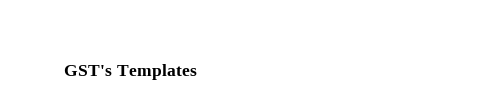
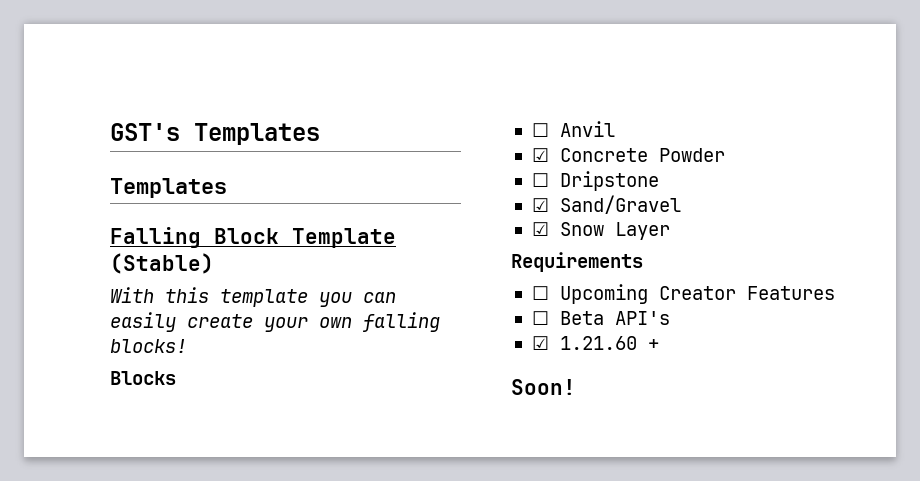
  GST's Templates
+ Templates
+ Falling Block Template (Stable)
+ With this template you can easily create your own falling blocks!
+ Blocks
+ ☐ Anvil
+ ☑ Concrete Powder
+ ☐ Dripstone
+ ☑ Sand/Gravel
+ ☑ Snow Layer
+ Requirements
+ ☐ Upcoming Creator Features
+ ☐ Beta API's
+ ☑ 1.21.60 +
+ Soon!

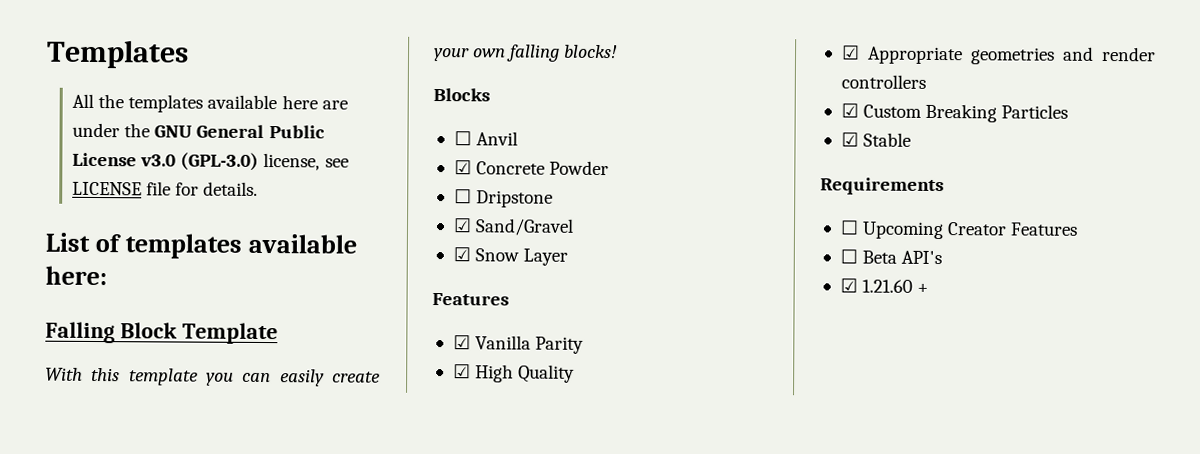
- GST's Templates
  Templates
+ All the templates available here are under the GNU General Public License v3.0 (GPL-3.0) license, see LICENSE file for details.
+ List of templates available here:
- Falling Block Template (Stable)
+ Falling Block Template
  ☑ Snow Layer
+ Features
+ ☑ Vanilla Parity
+ ☑ High Quality
+ ☑ Appropriate geometries and render controllers
+ ☑ Custom Breaking Particles
+ ☑ Stable
- Soon!

